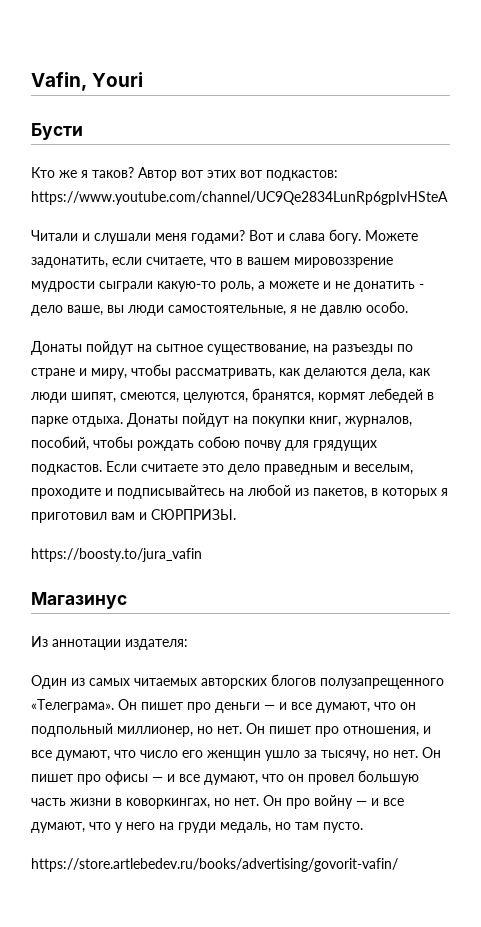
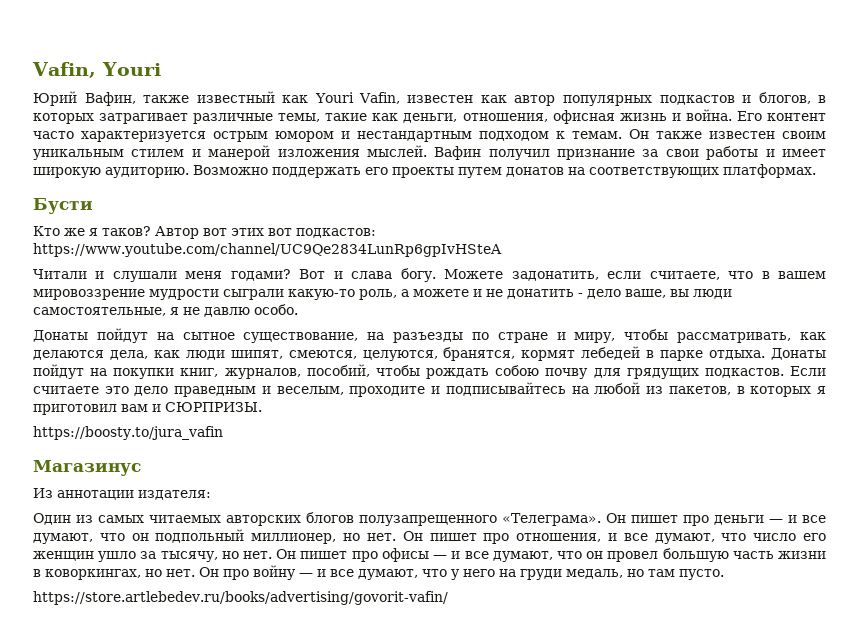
+ Юрий Вафин, также известный как Youri Vafin, известен как автор популярных подкастов и блогов, в которых затрагивает различные темы, такие как деньги, отношения, офисная жизнь и война. Его контент часто характеризуется острым юмором и нестандартным подходом к темам. Он также известен своим уникальным стилем и манерой изложения мыслей. Вафин получил признание за свои работы и имеет широкую аудиторию. Возможно поддержать его проекты путем донатов на соответствующих платформах.

